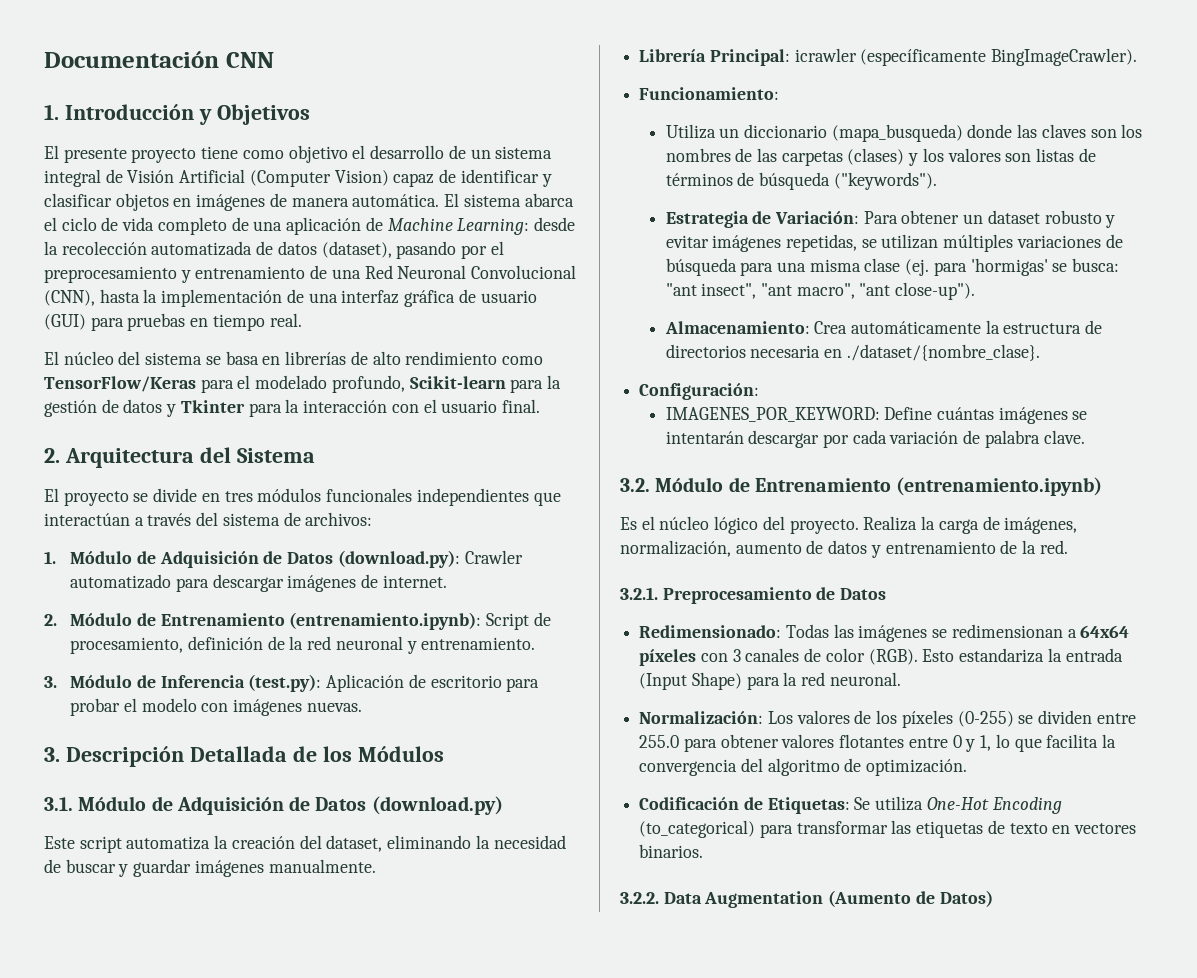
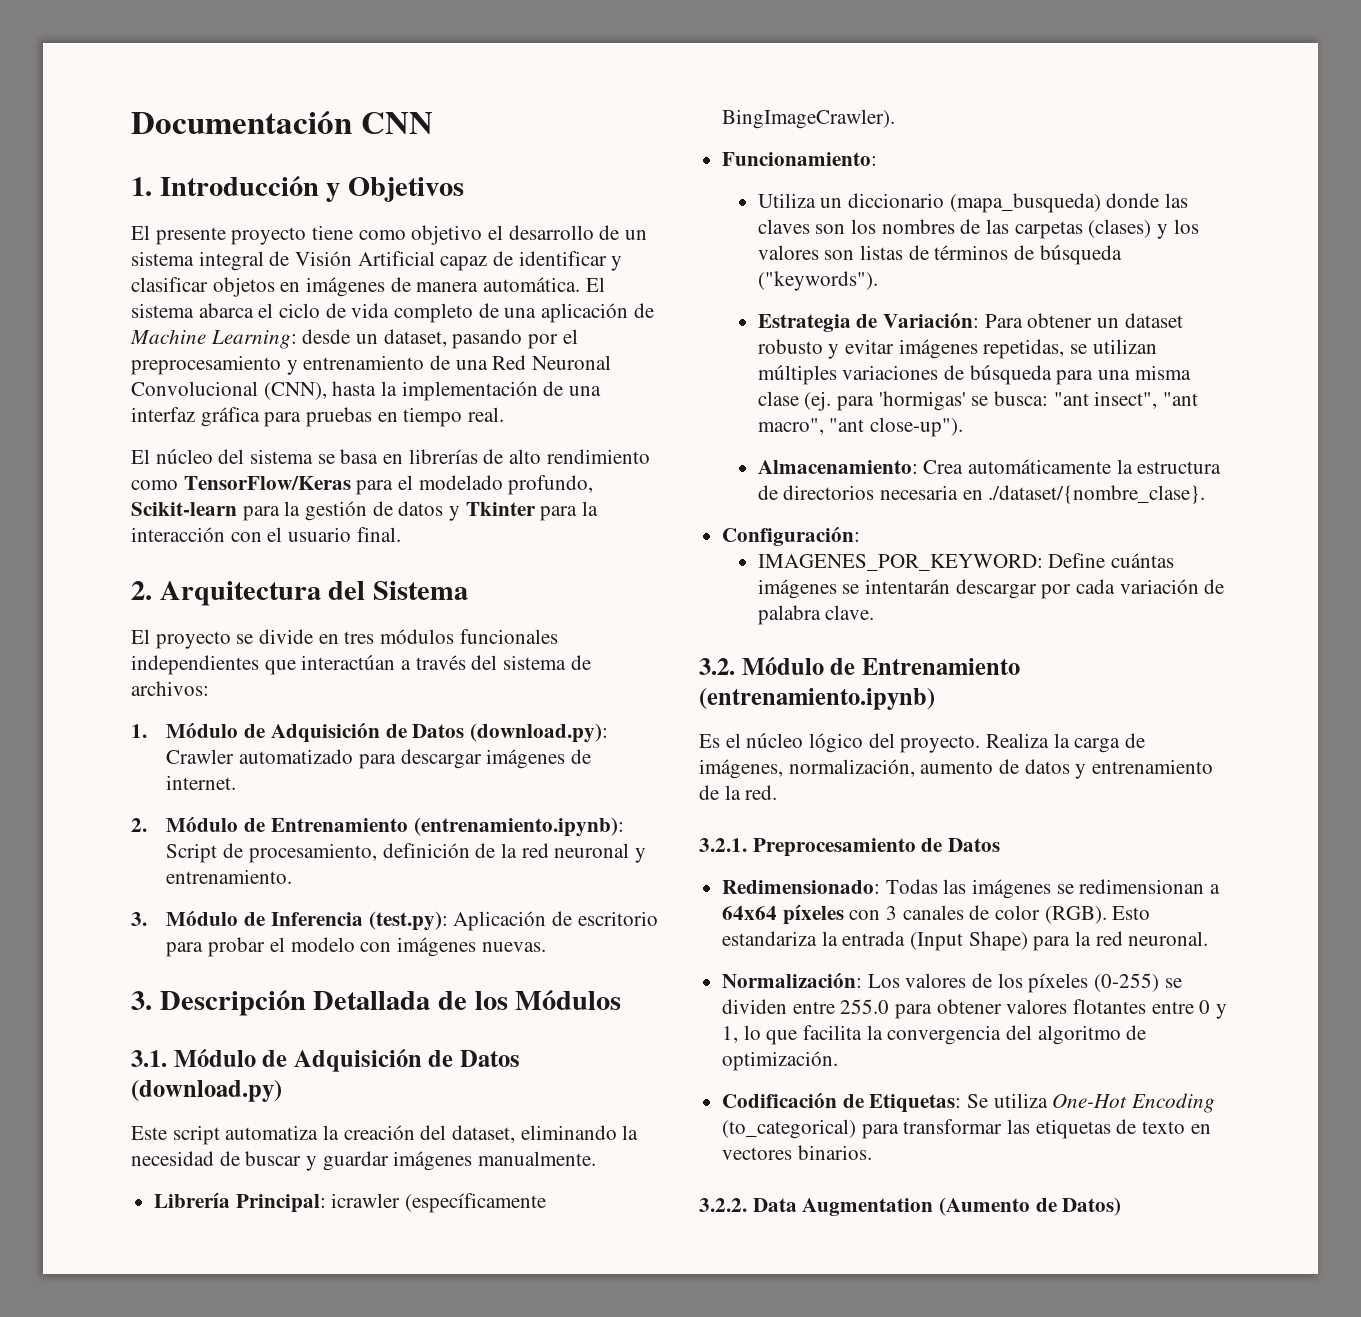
- El presente proyecto tiene como objetivo el desarrollo de un sistema integral de Visión Artificial (Computer Vision) capaz de identificar y clasificar objetos en imágenes de manera automática.
+ El presente proyecto tiene como objetivo el desarrollo de un sistema integral de Visión Artificial capaz de identificar y clasificar objetos en imágenes de manera automática.
- El sistema abarca el ciclo de vida completo de una aplicación de Machine Learning: desde la recolección automatizada de datos (dataset), pasando por el preprocesamiento y entrenamiento de una Red Neuronal Convolucional (CNN), hasta la implementación de una interfaz gráfica de usuario (GUI) para pruebas en tiempo real.
+ El sistema abarca el ciclo de vida completo de una aplicación de Machine Learning: desde un dataset, pasando por el preprocesamiento y entrenamiento de una Red Neuronal Convolucional (CNN), hasta la implementación de una interfaz gráfica para pruebas en tiempo real.

